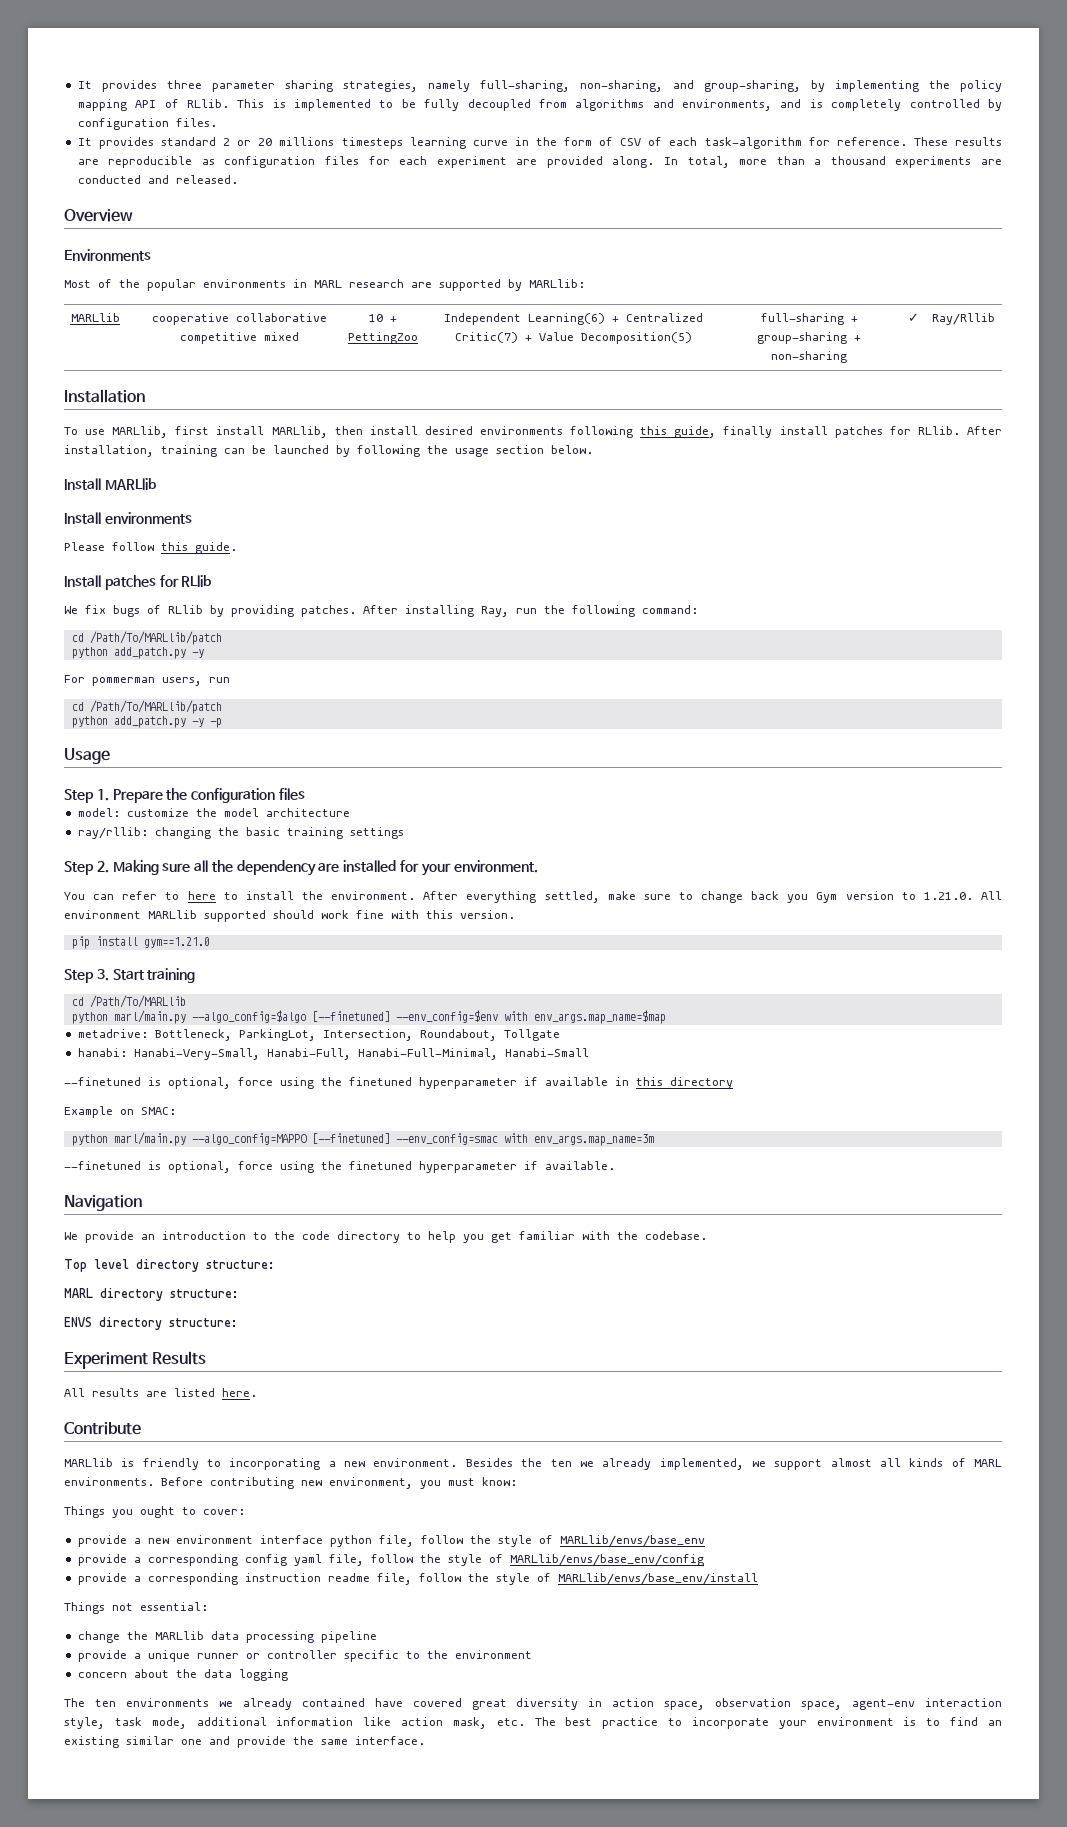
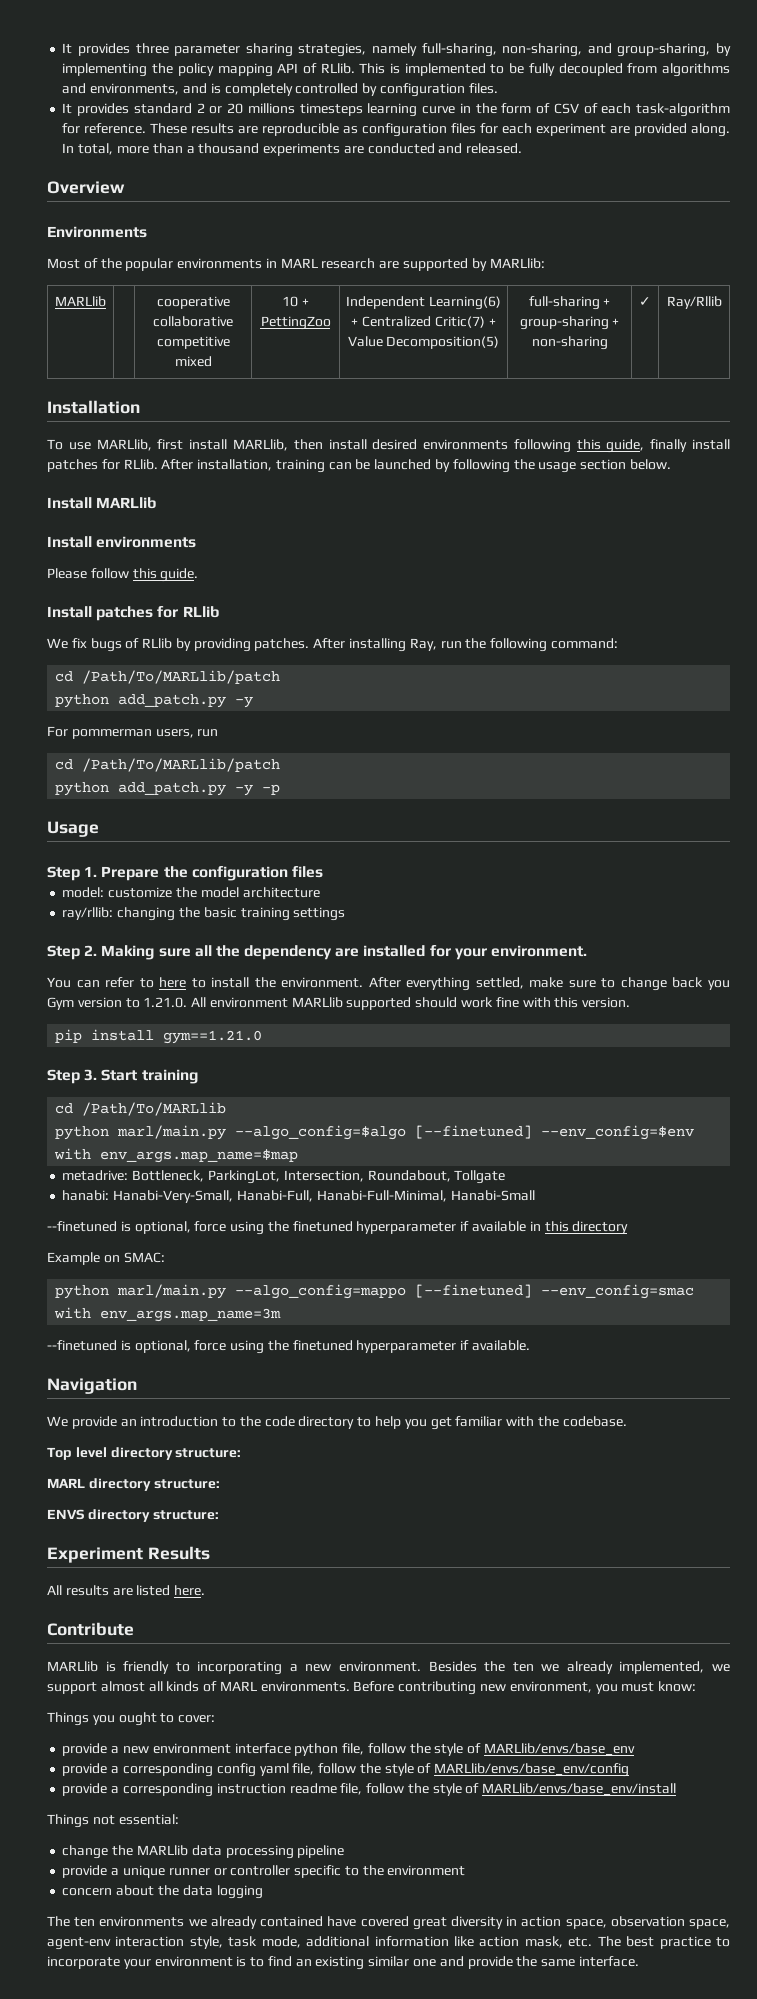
- python marl/main.py --algo_config=MAPPO [--finetuned] --env_config=smac with env_args.map_name=3m
+ python marl/main.py --algo_config=mappo [--finetuned] --env_config=smac with env_args.map_name=3m

